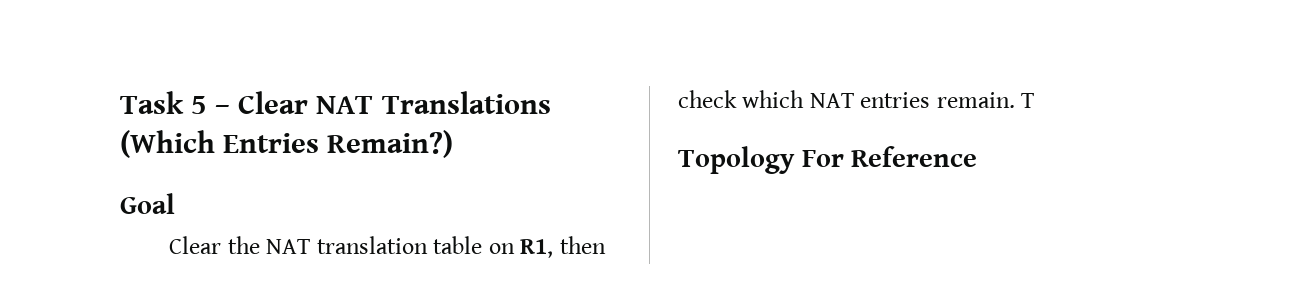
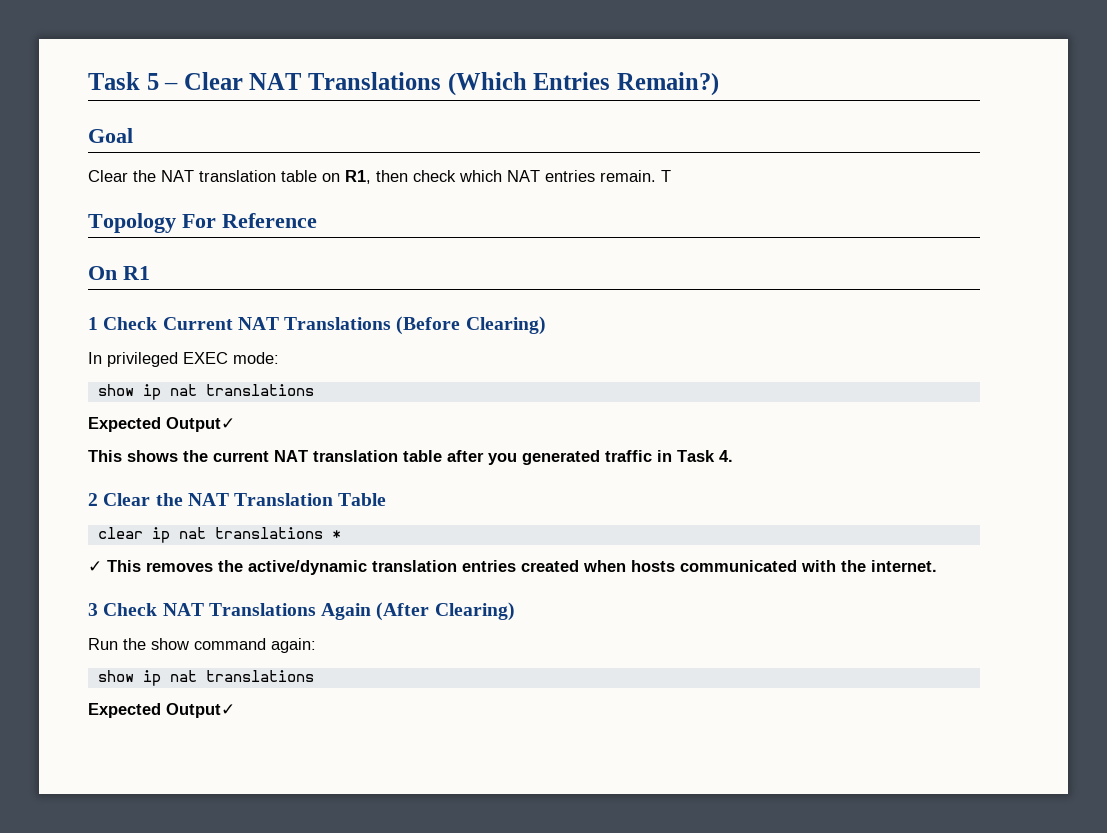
+ On R1
+ 1 Check Current NAT Translations (Before Clearing)
+ In privileged EXEC mode:
+ show ip nat translations
+ Expected Output✓
+ This shows the current NAT translation table after you generated traffic in Task 4.
+ 2 Clear the NAT Translation Table
+ clear ip nat translations *
+ ✓ This removes the active/dynamic translation entries created when hosts communicated with the internet.
+ 3 Check NAT Translations Again (After Clearing)
+ Run the show command again:
+ show ip nat translations
+ Expected Output✓

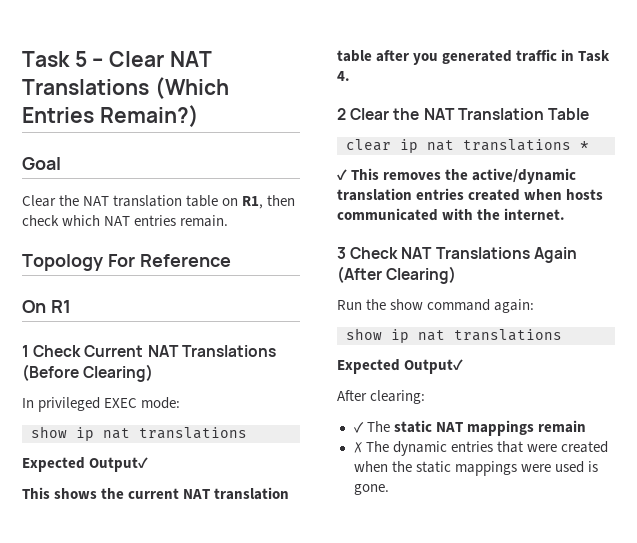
- T
+ After clearing:
+ ✓ The static NAT mappings remain
+ ✗ The dynamic entries that were created when the static mappings were used is gone.

